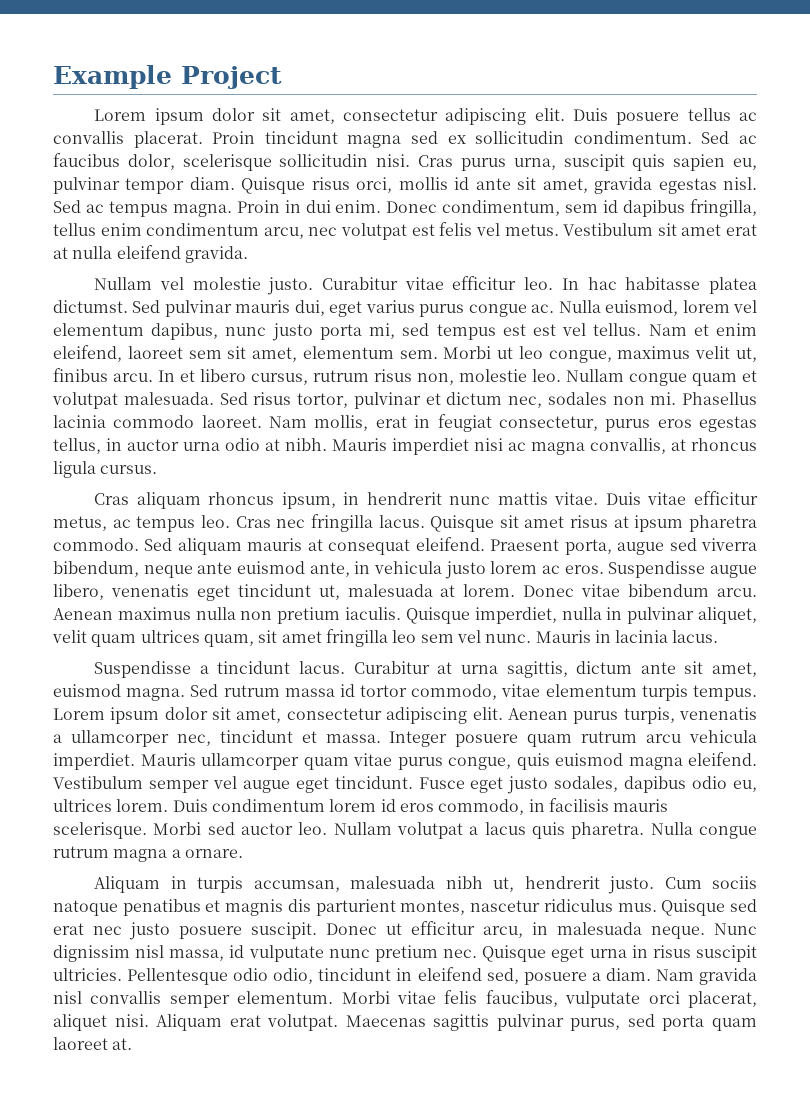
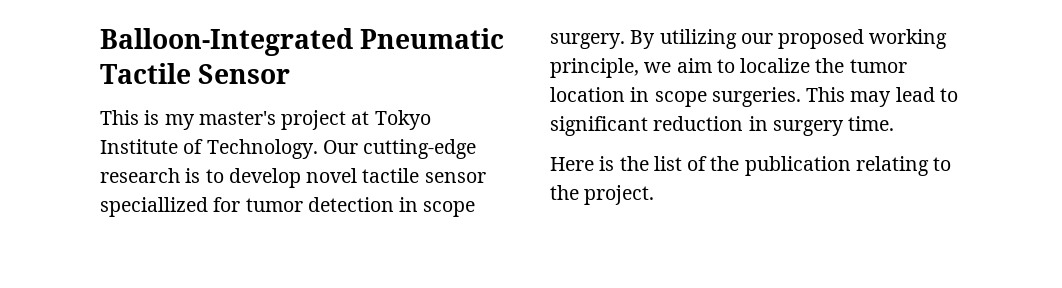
- Example Project
- Lorem ipsum dolor sit amet, consectetur adipiscing elit. Duis posuere tellus ac convallis placerat. Proin tincidunt magna sed ex sollicitudin condimentum. Sed ac faucibus dolor, scelerisque sollicitudin nisi. Cras purus urna, suscipit quis sapien eu, pulvinar tempor diam. Quisque risus orci, mollis id ante sit amet, gravida egestas nisl. Sed ac tempus magna. Proin in dui enim. Donec condimentum, sem id dapibus fringilla, tellus enim condimentum arcu, nec volutpat est felis vel metus. Vestibulum sit amet erat at nulla eleifend gravida.
- Nullam vel molestie justo. Curabitur vitae efficitur leo. In hac habitasse platea dictumst. Sed pulvinar mauris dui, eget varius purus congue ac. Nulla euismod, lorem vel elementum dapibus, nunc justo porta mi, sed tempus est est vel tellus. Nam et enim eleifend, laoreet sem sit amet, elementum sem. Morbi ut leo congue, maximus velit ut, finibus arcu. In et libero cursus, rutrum risus non, molestie leo. Nullam congue quam et volutpat malesuada. Sed risus tortor, pulvinar et dictum nec, sodales non mi. Phasellus lacinia commodo laoreet. Nam mollis, erat in feugiat consectetur, purus eros egestas tellus, in auctor urna odio at nibh. Mauris imperdiet nisi ac magna convallis, at rhoncus ligula cursus.
- Cras aliquam rhoncus ipsum, in hendrerit nunc mattis vitae. Duis vitae efficitur metus, ac tempus leo. Cras nec fringilla lacus. Quisque sit amet risus at ipsum pharetra commodo. Sed aliquam mauris at consequat eleifend. Praesent porta, augue sed viverra bibendum, neque ante euismod ante, in vehicula justo lorem ac eros. Suspendisse augue libero, venenatis eget tincidunt ut, malesuada at lorem. Donec vitae bibendum arcu. Aenean maximus nulla non pretium iaculis. Quisque imperdiet, nulla in pulvinar aliquet, velit quam ultrices quam, sit amet fringilla leo sem vel nunc. Mauris in lacinia lacus.
- Suspendisse a tincidunt lacus. Curabitur at urna sagittis, dictum ante sit amet, euismod magna. Sed rutrum massa id tortor commodo, vitae elementum turpis tempus. Lorem ipsum dolor sit amet, consectetur adipiscing elit. Aenean purus turpis, venenatis a ullamcorper nec, tincidunt et massa. Integer posuere quam rutrum arcu vehicula imperdiet. Mauris ullamcorper quam vitae purus congue, quis euismod magna eleifend. Vestibulum semper vel augue eget tincidunt. Fusce eget justo sodales, dapibus odio eu, ultrices lorem. Duis condimentum lorem id eros commodo, in facilisis mauris scelerisque. Morbi sed auctor leo. Nullam volutpat a lacus quis pharetra. Nulla congue rutrum magna a ornare.
- Aliquam in turpis accumsan, malesuada nibh ut, hendrerit justo. Cum sociis natoque penatibus et magnis dis parturient montes, nascetur ridiculus mus. Quisque sed erat nec justo posuere suscipit. Donec ut efficitur arcu, in malesuada neque. Nunc dignissim nisl massa, id vulputate nunc pretium nec. Quisque eget urna in risus suscipit ultricies. Pellentesque odio odio, tincidunt in eleifend sed, posuere a diam. Nam gravida nisl convallis semper elementum. Morbi vitae felis faucibus, vulputate orci placerat, aliquet nisi. Aliquam erat volutpat. Maecenas sagittis pulvinar purus, sed porta quam laoreet at.
+ Balloon-Integrated Pneumatic Tactile Sensor
+ This is my master's project at Tokyo Institute of Technology. Our cutting-edge research is to develop novel tactile sensor speciallized for tumor detection in scope surgery. By utilizing our proposed working principle, we aim to localize the tumor location in scope surgeries. This may lead to significant reduction in surgery time.
+ Here is the list of the publication relating to the project.

